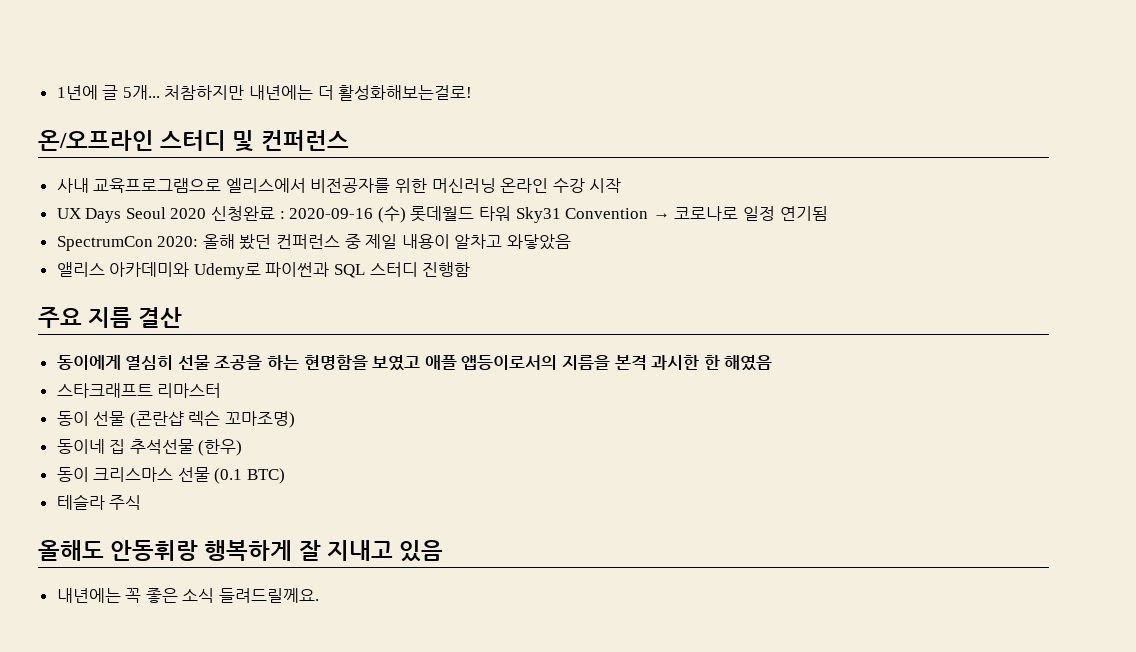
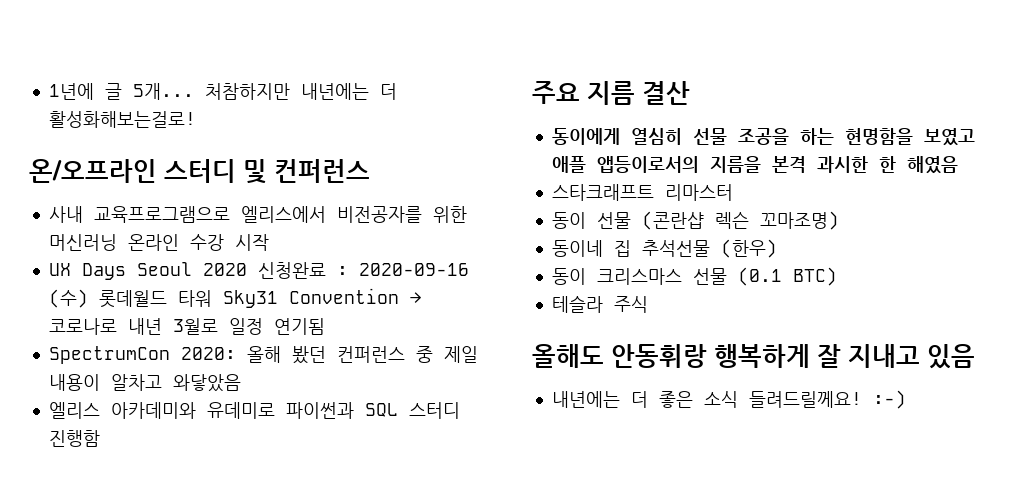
- UX Days Seoul 2020 신청완료 : 2020-09-16 (수) 롯데월드 타워 Sky31 Convention → 코로나로 일정 연기됨
+ UX Days Seoul 2020 신청완료 : 2020-09-16 (수) 롯데월드 타워 Sky31 Convention → 코로나로 내년 3월로 일정 연기됨
- 앨리스 아카데미와 Udemy로 파이썬과 SQL 스터디 진행함
+ 엘리스 아카데미와 유데미로 파이썬과 SQL 스터디 진행함
- 내년에는 꼭 좋은 소식 들려드릴께요.
+ 내년에는 더 좋은 소식 들려드릴께요! :-)

